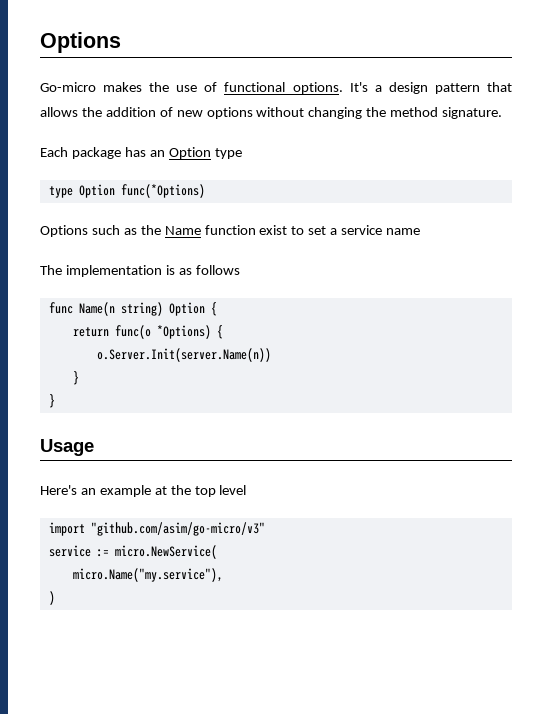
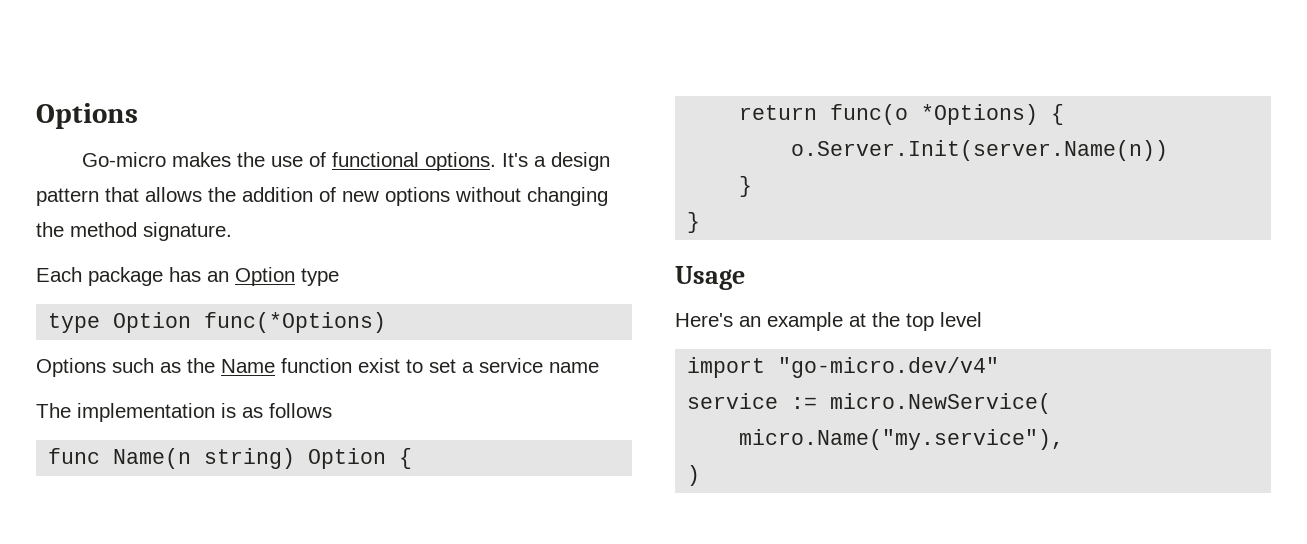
- import "github.com/asim/go-micro/v3"
+ import "go-micro.dev/v4"

